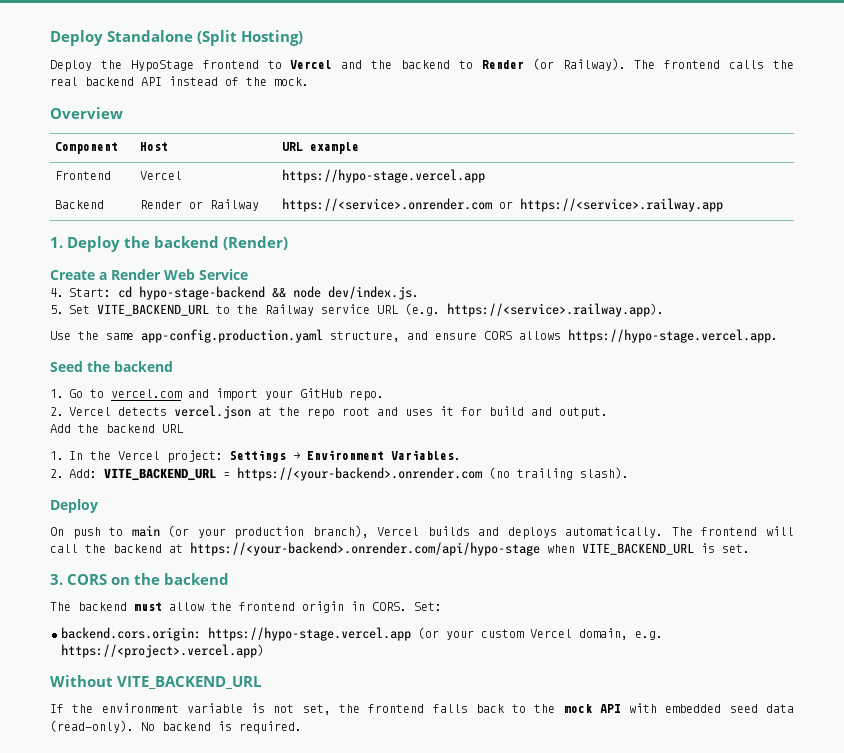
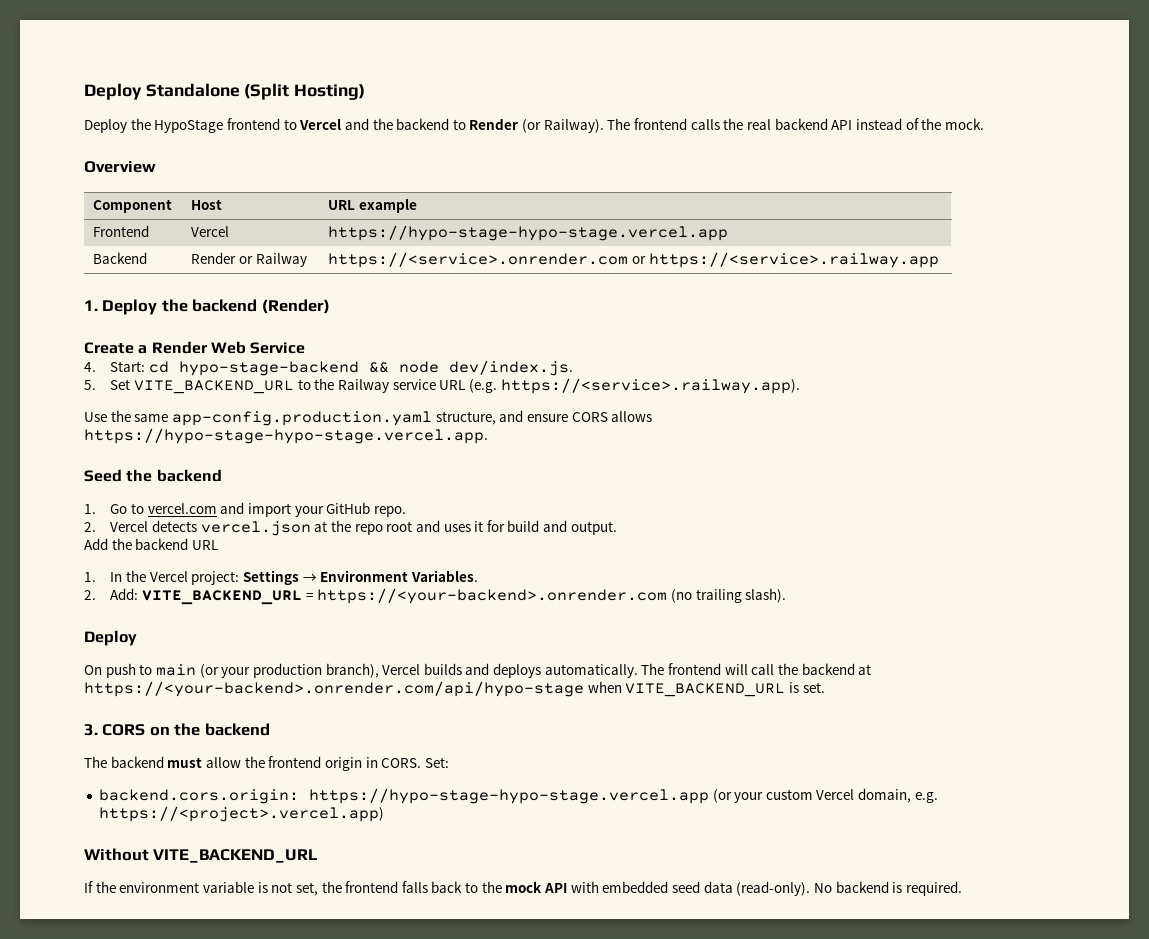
- Frontend | Vercel | https://hypo-stage.vercel.app
+ Frontend | Vercel | https://hypo-stage-hypo-stage.vercel.app
- Use the same app-config.production.yaml structure, and ensure CORS allows https://hypo-stage.vercel.app.
+ Use the same app-config.production.yaml structure, and ensure CORS allows https://hypo-stage-hypo-stage.vercel.app.
- backend.cors.origin: https://hypo-stage.vercel.app (or your custom Vercel domain, e.g. https://<project>.vercel.app)
+ backend.cors.origin: https://hypo-stage-hypo-stage.vercel.app (or your custom Vercel domain, e.g. https://<project>.vercel.app)

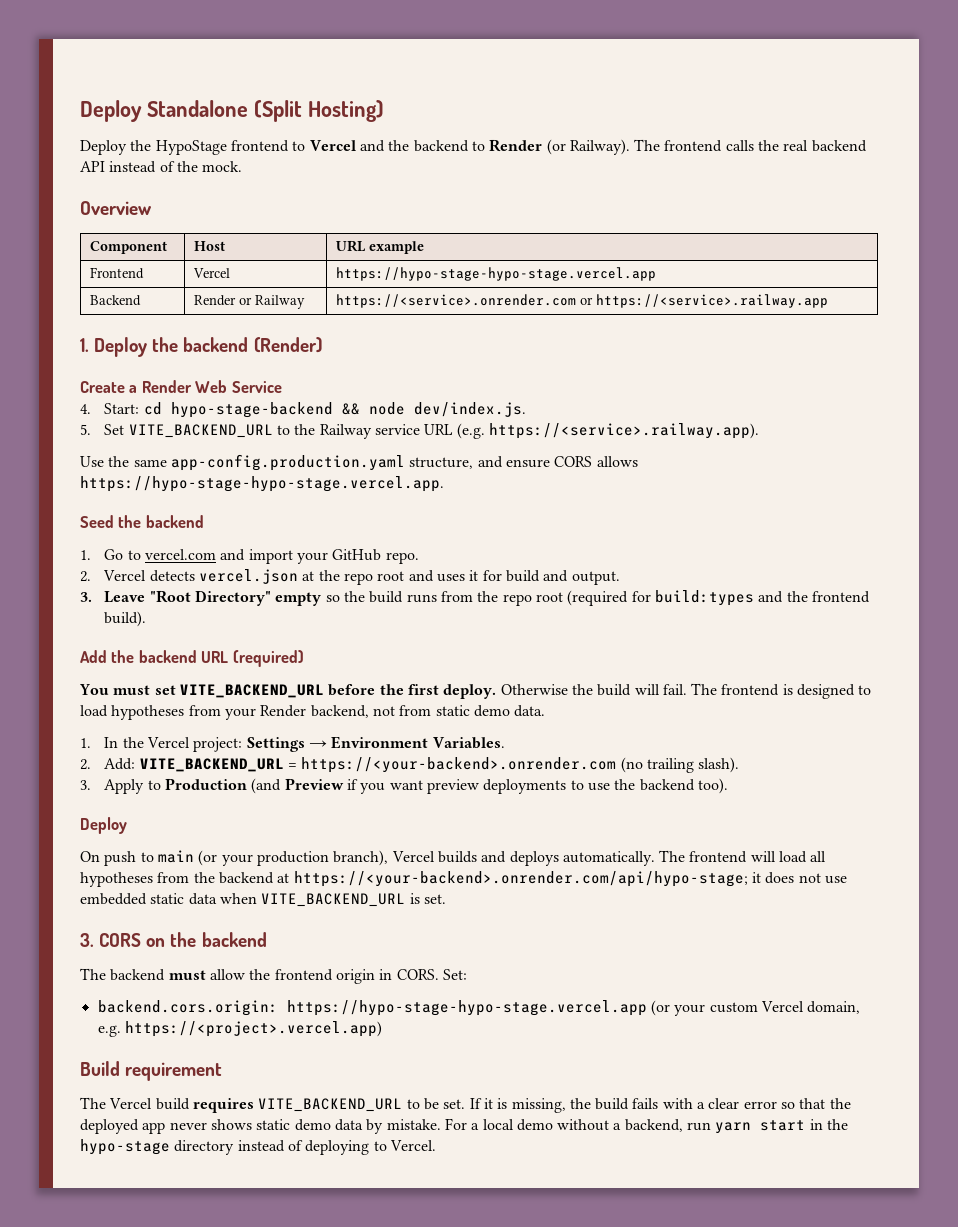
- Add the backend URL
+ 3. Leave "Root Directory" empty so the build runs from the repo root (required for build:types and the frontend build).
+ Add the backend URL (required)
+ You must set VITE_BACKEND_URL before the first deploy. Otherwise the build will fail. The frontend is designed to load hypotheses from your Render backend, not from static demo data.
+ 3. Apply to Production (and Preview if you want preview deployments to use the backend too).
- The frontend will call the backend at https://<your-backend>.onrender.com/api/hypo-stage when VITE_BACKEND_URL is set.
+ The frontend will load all hypotheses from the backend at https://<your-backend>.onrender.com/api/hypo-stage; it does not use embedded static data when VITE_BACKEND_URL is set.
- Without VITE_BACKEND_URL
- If the environment variable is not set, the frontend falls back to the mock API with embedded seed data (read-only). No backend is required.
+ Build requirement
+ The Vercel build requires VITE_BACKEND_URL to be set. If it is missing, the build fails with a clear error so that the deployed app never shows static demo data by mistake. For a local demo without a backend, run yarn start in the hypo-stage directory instead of deploying to Vercel.

